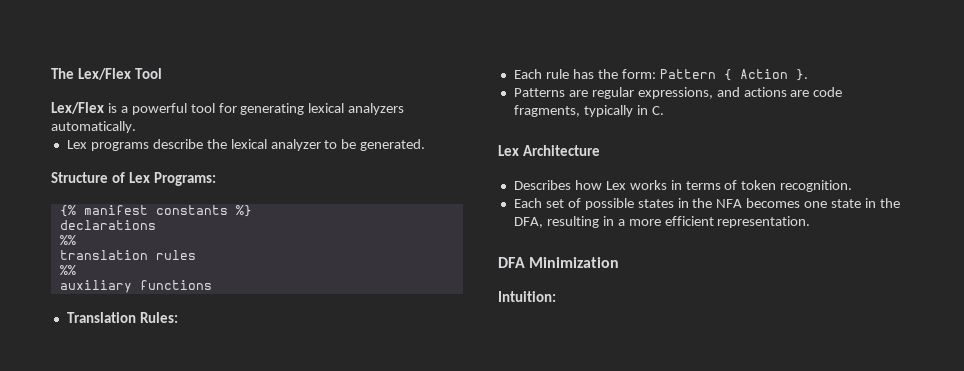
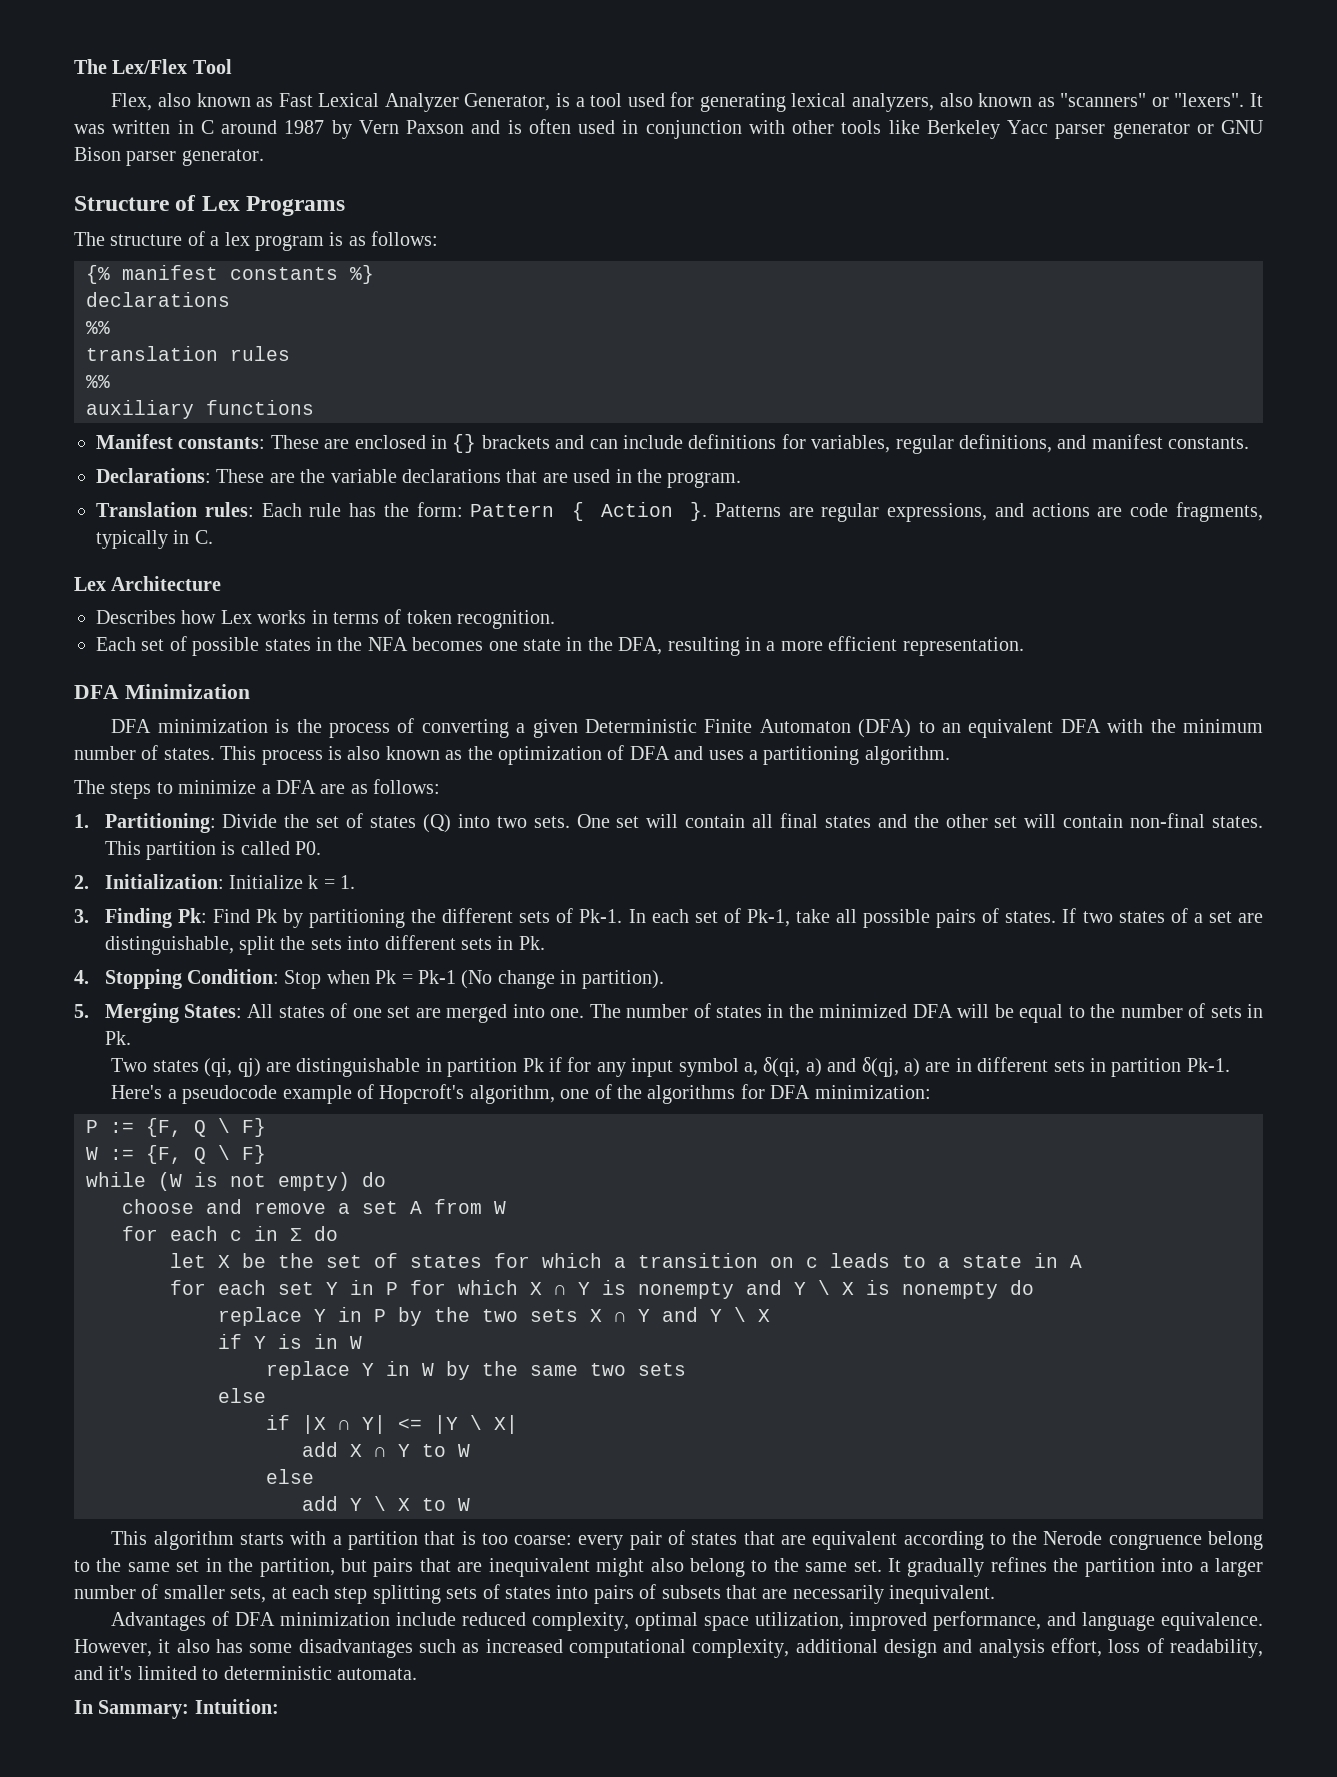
- Lex/Flex is a powerful tool for generating lexical analyzers automatically.
- Lex programs describe the lexical analyzer to be generated.
- Structure of Lex Programs:
+ Flex, also known as Fast Lexical Analyzer Generator, is a tool used for generating lexical analyzers, also known as "scanners" or "lexers". It was written in C around 1987 by Vern Paxson and is often used in conjunction with other tools like Berkeley Yacc parser generator or GNU Bison parser generator.
+ Structure of Lex Programs
+ The structure of a lex program is as follows:
+ Manifest constants: These are enclosed in {} brackets and can include definitions for variables, regular definitions, and manifest constants.
+ Declarations: These are the variable declarations that are used in the program.
- Translation Rules:
- Each rule has the form: Pattern { Action }.
- Patterns are regular expressions, and actions are code fragments, typically in C.
+ Translation rules: Each rule has the form: Pattern { Action }. Patterns are regular expressions, and actions are code fragments, typically in C.
- Intuition:
+ DFA minimization is the process of converting a given Deterministic Finite Automaton (DFA) to an equivalent DFA with the minimum number of states. This process is also known as the optimization of DFA and uses a partitioning algorithm.
+ The steps to minimize a DFA are as follows:
+ 1. Partitioning: Divide the set of states (Q) into two sets. One set will contain all final states and the other set will contain non-final states. This partition is called P0.
+ 2. Initialization: Initialize k = 1.
+ 3. Finding Pk: Find Pk by partitioning the different sets of Pk-1. In each set of Pk-1, take all possible pairs of states. If two states of a set are distinguishable, split the sets into different sets in Pk.
+ 4. Stopping Condition: Stop when Pk = Pk-1 (No change in partition).
+ 5. Merging States: All states of one set are merged into one. The number of states in the minimized DFA will be equal to the number of sets in Pk.
+ Two states (qi, qj) are distinguishable in partition Pk if for any input symbol a, δ(qi, a) and δ(qj, a) are in different sets in partition Pk-1.
+ Here's a pseudocode example of Hopcroft's algorithm, one of the algorithms for DFA minimization:
+ P := {F, Q \ F}
+ W := {F, Q \ F}
+ while (W is not empty) do
+ choose and remove a set A from W
+ for each c in Σ do
+ let X be the set of states for which a transition on c leads to a state in A
+ for each set Y in P for which X ∩ Y is nonempty and Y \ X is nonempty do
+ replace Y in P by the two sets X ∩ Y and Y \ X
+ if Y is in W
+ replace Y in W by the same two sets
+ else
+ if |X ∩ Y| <= |Y \ X|
+ add X ∩ Y to W
+ else
+ add Y \ X to W
+ This algorithm starts with a partition that is too coarse: every pair of states that are equivalent according to the Nerode congruence belong to the same set in the partition, but pairs that are inequivalent might also belong to the same set. It gradually refines the partition into a larger number of smaller sets, at each step splitting sets of states into pairs of subsets that are necessarily inequivalent.
+ Advantages of DFA minimization include reduced complexity, optimal space utilization, improved performance, and language equivalence. However, it also has some disadvantages such as increased computational complexity, additional design and analysis effort, loss of readability, and it's limited to deterministic automata.
+ In Sammary: Intuition:

